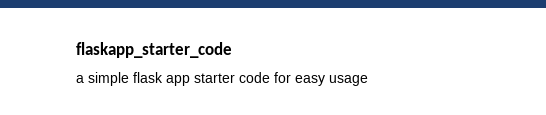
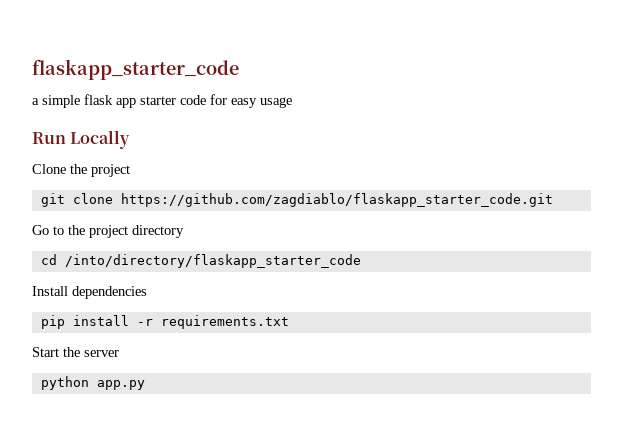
+ Run Locally
+ Clone the project
+ git clone https://github.com/zagdiablo/flaskapp_starter_code.git
+ Go to the project directory
+ cd /into/directory/flaskapp_starter_code
+ Install dependencies
+ pip install -r requirements.txt
+ Start the server
+ python app.py

